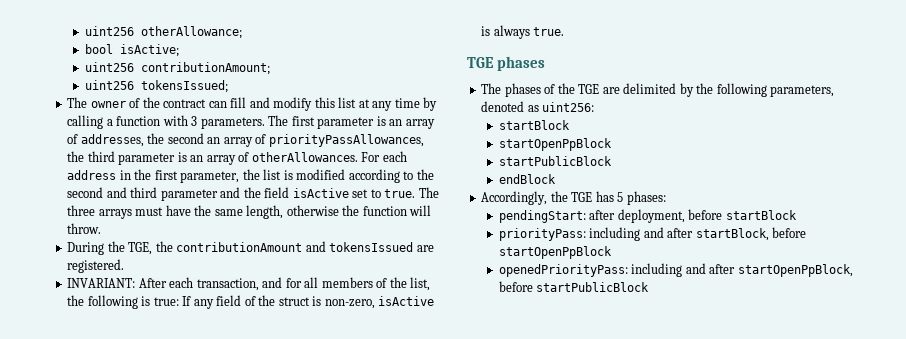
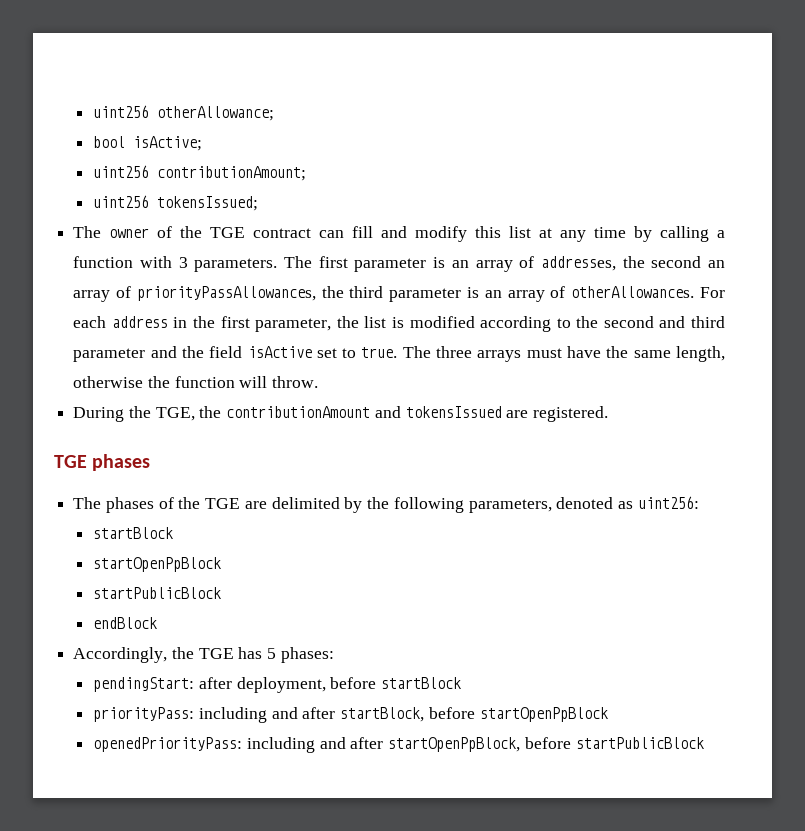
- The owner of the contract can fill and modify this list at any time by calling a function with 3 parameters.
+ The owner of the TGE contract can fill and modify this list at any time by calling a function with 3 parameters.
- INVARIANT: After each transaction, and for all members of the list, the following is true: If any field of the struct is non-zero, isActive is always true.

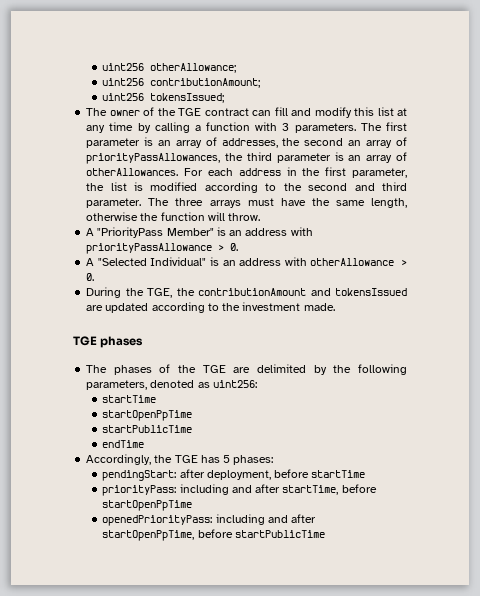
- bool isActive;
- For each address in the first parameter, the list is modified according to the second and third parameter and the field isActive set to true.
+ For each address in the first parameter, the list is modified according to the second and third parameter.
+ A "PriorityPass Member" is an address with priorityPassAllowance > 0.
+ A "Selected Individual" is an address with otherAllowance > 0.
- During the TGE, the contributionAmount and tokensIssued are registered.
+ During the TGE, the contributionAmount and tokensIssued are updated according to the investment made.
  The phases of the TGE are delimited by the following parameters, denoted as uint256:
- startBlock
- startOpenPpBlock
- startPublicBlock
- endBlock
+ startTime
+ startOpenPpTime
+ startPublicTime
+ endTime
- pendingStart: after deployment, before startBlock
+ pendingStart: after deployment, before startTime
- priorityPass: including and after startBlock, before startOpenPpBlock
+ priorityPass: including and after startTime, before startOpenPpTime
- openedPriorityPass: including and after startOpenPpBlock, before startPublicBlock
+ openedPriorityPass: including and after startOpenPpTime, before startPublicTime

